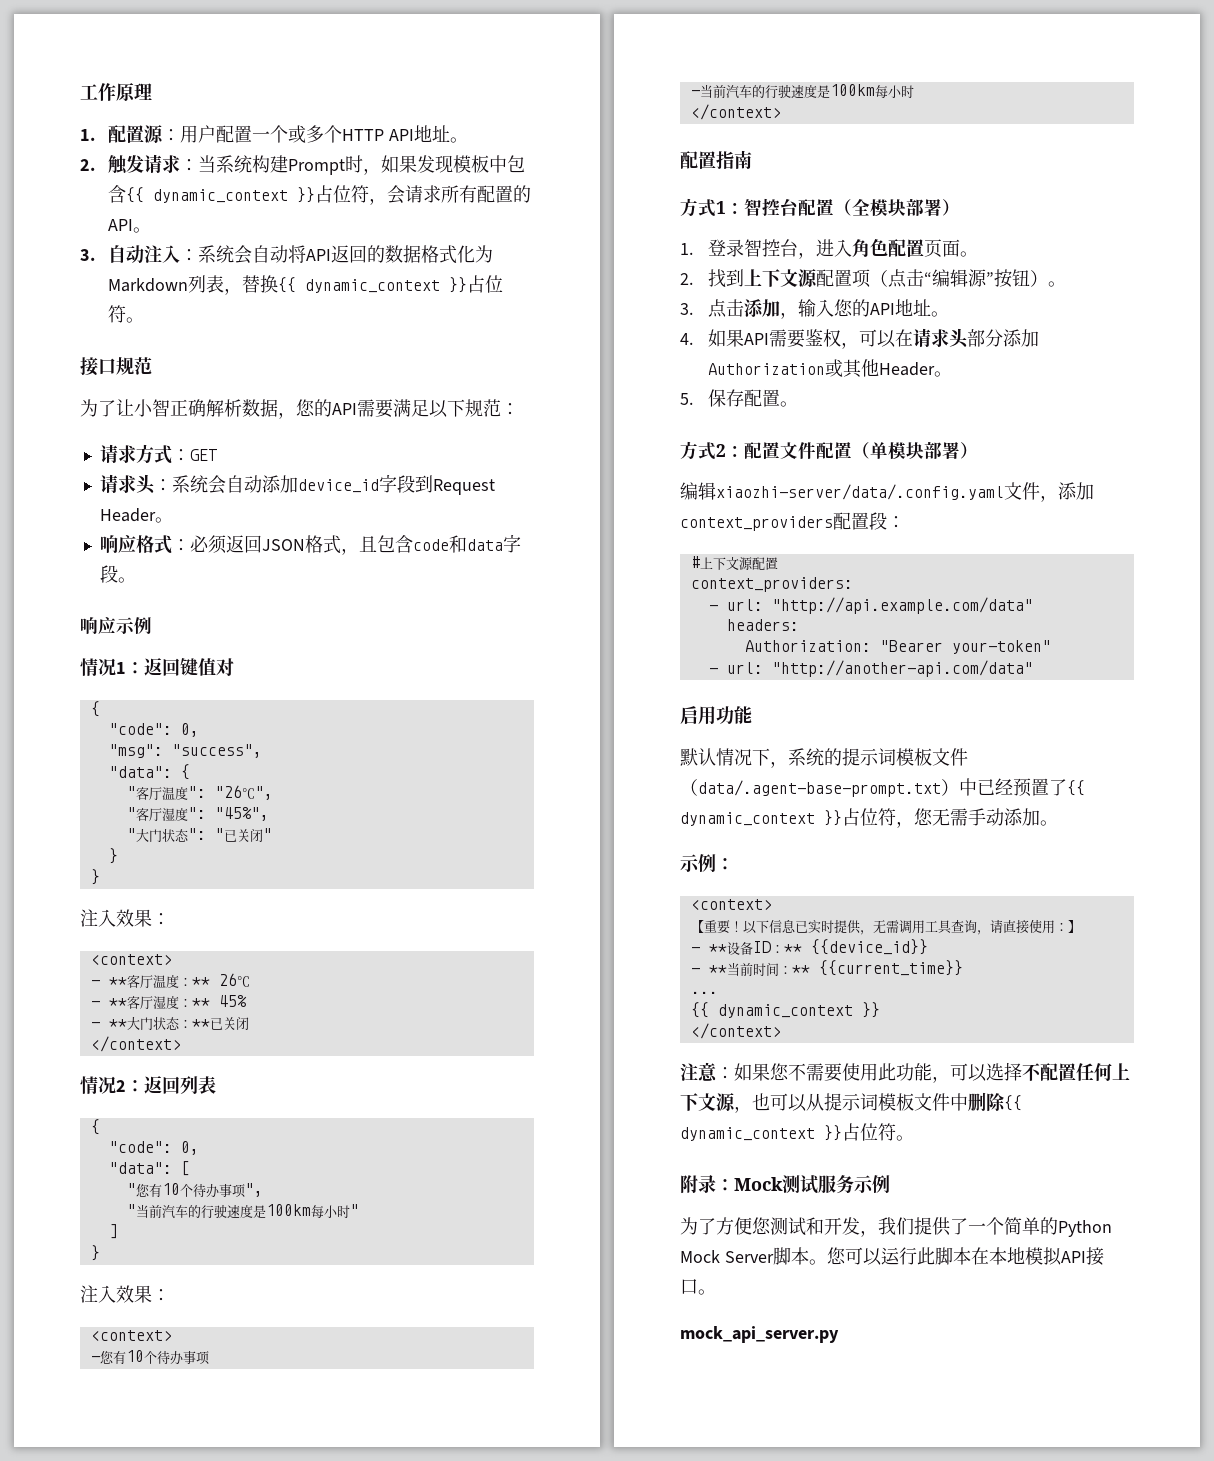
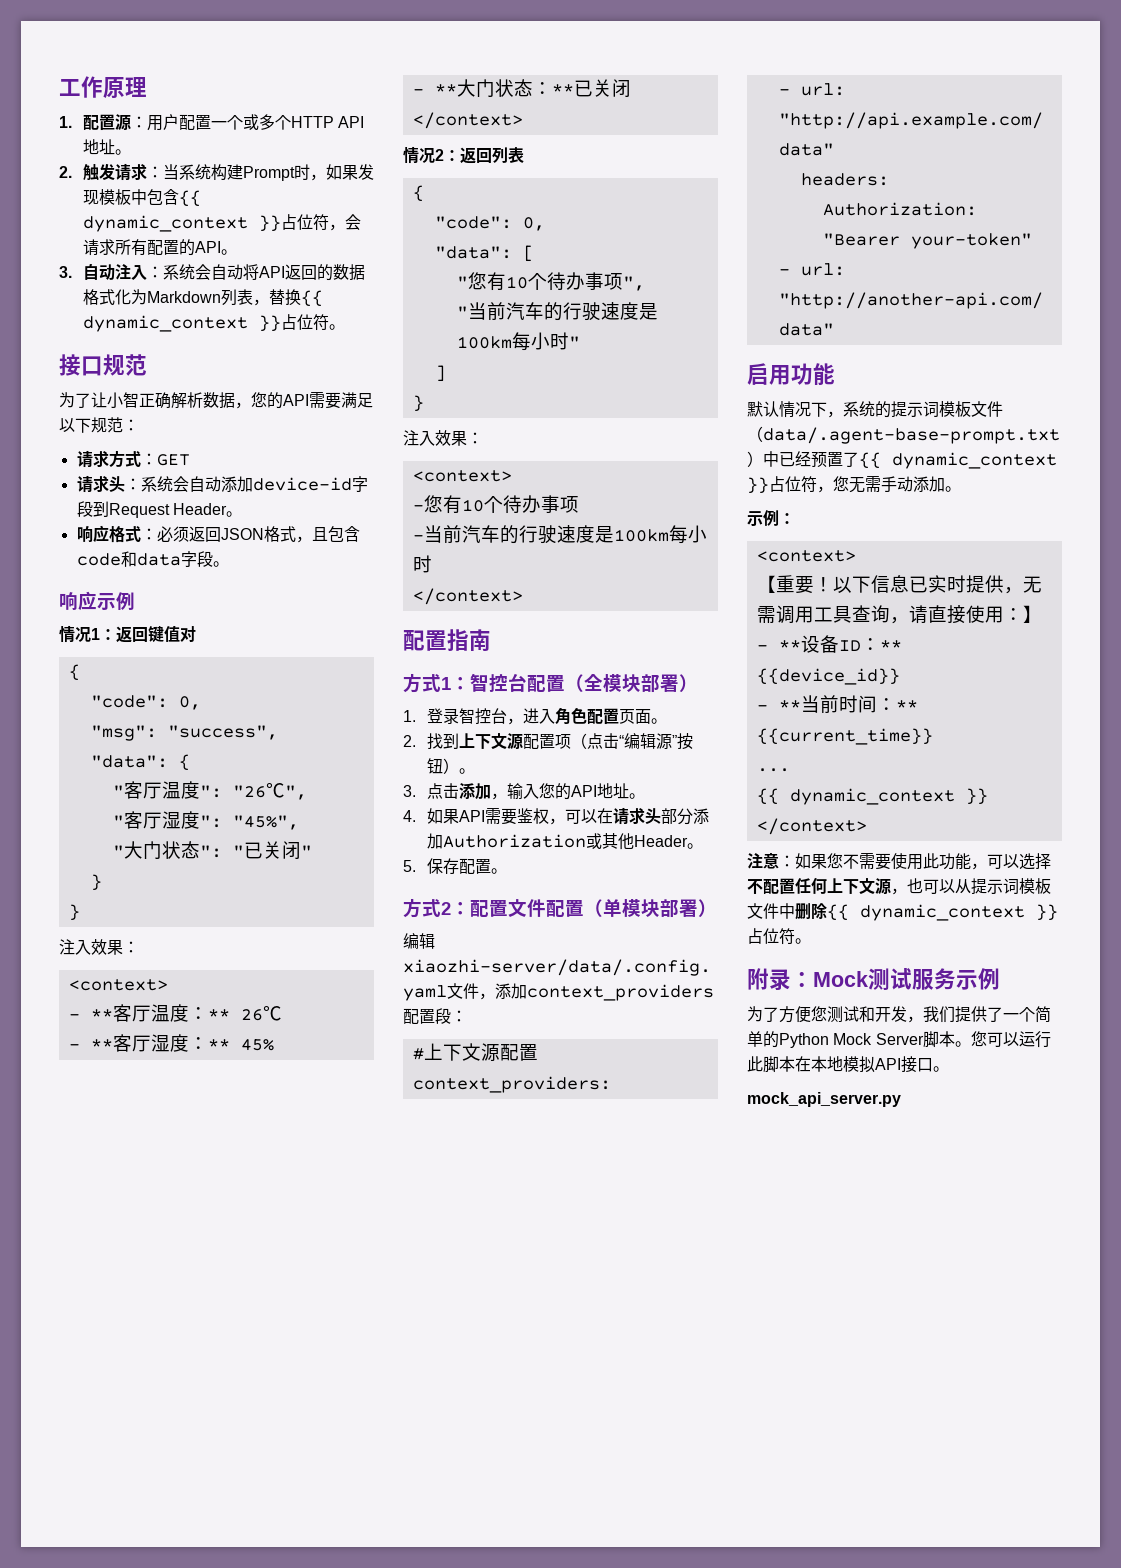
- 请求头：系统会自动添加device_id字段到Request Header。
+ 请求头：系统会自动添加device-id字段到Request Header。

